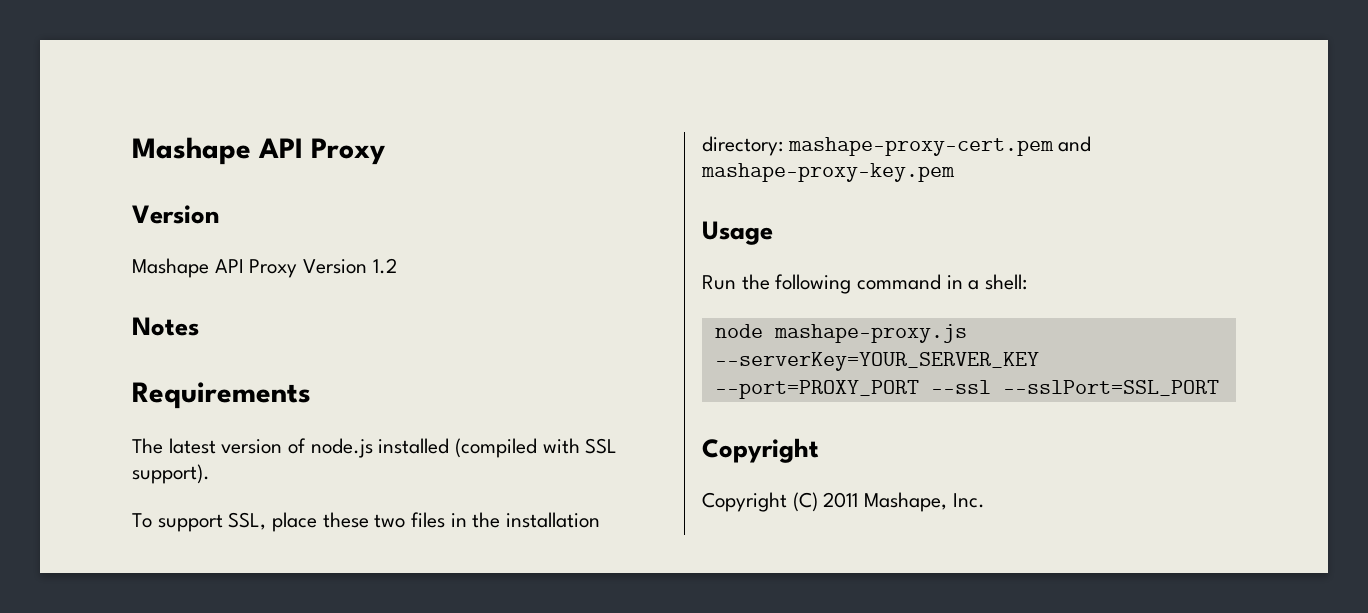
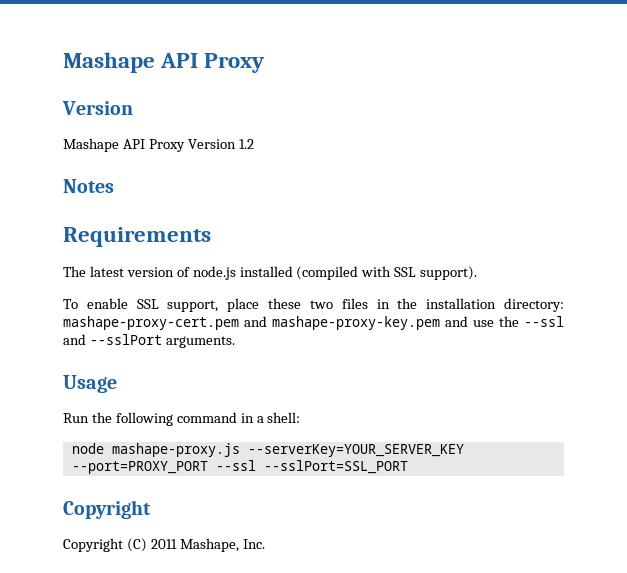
- To support SSL, place these two files in the installation directory: mashape-proxy-cert.pem and mashape-proxy-key.pem
+ To enable SSL support, place these two files in the installation directory: mashape-proxy-cert.pem and mashape-proxy-key.pem and use the --ssl and --sslPort arguments.

